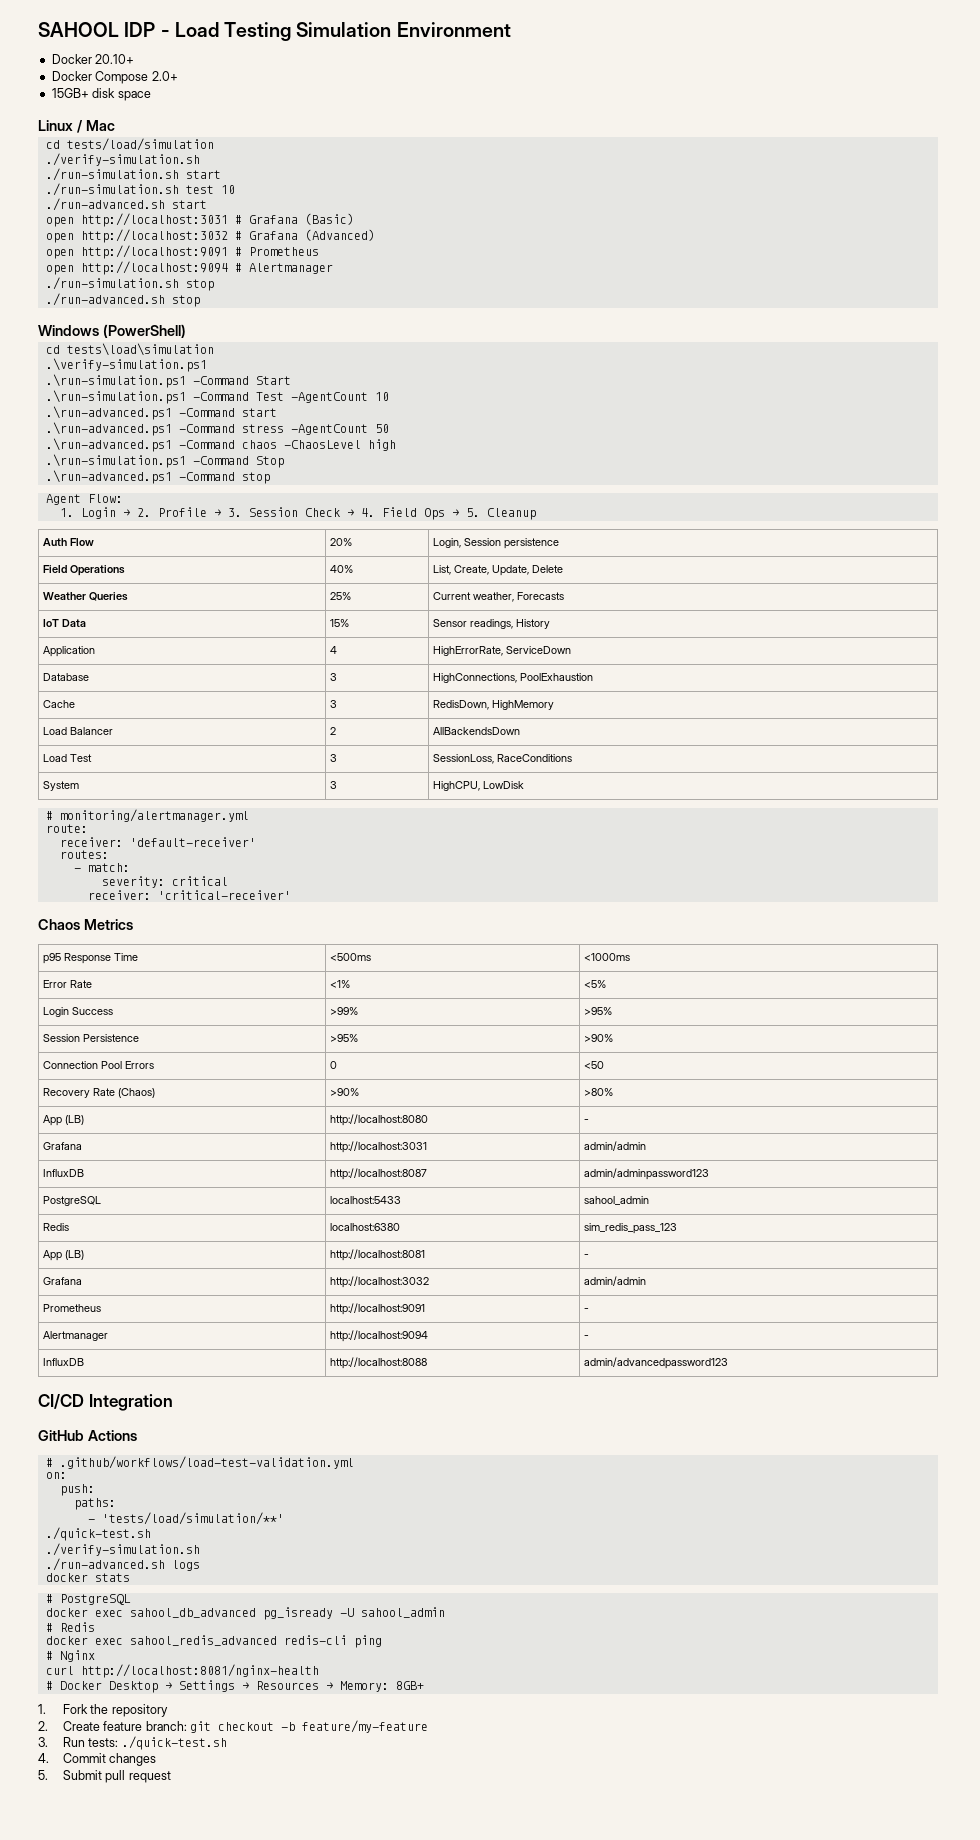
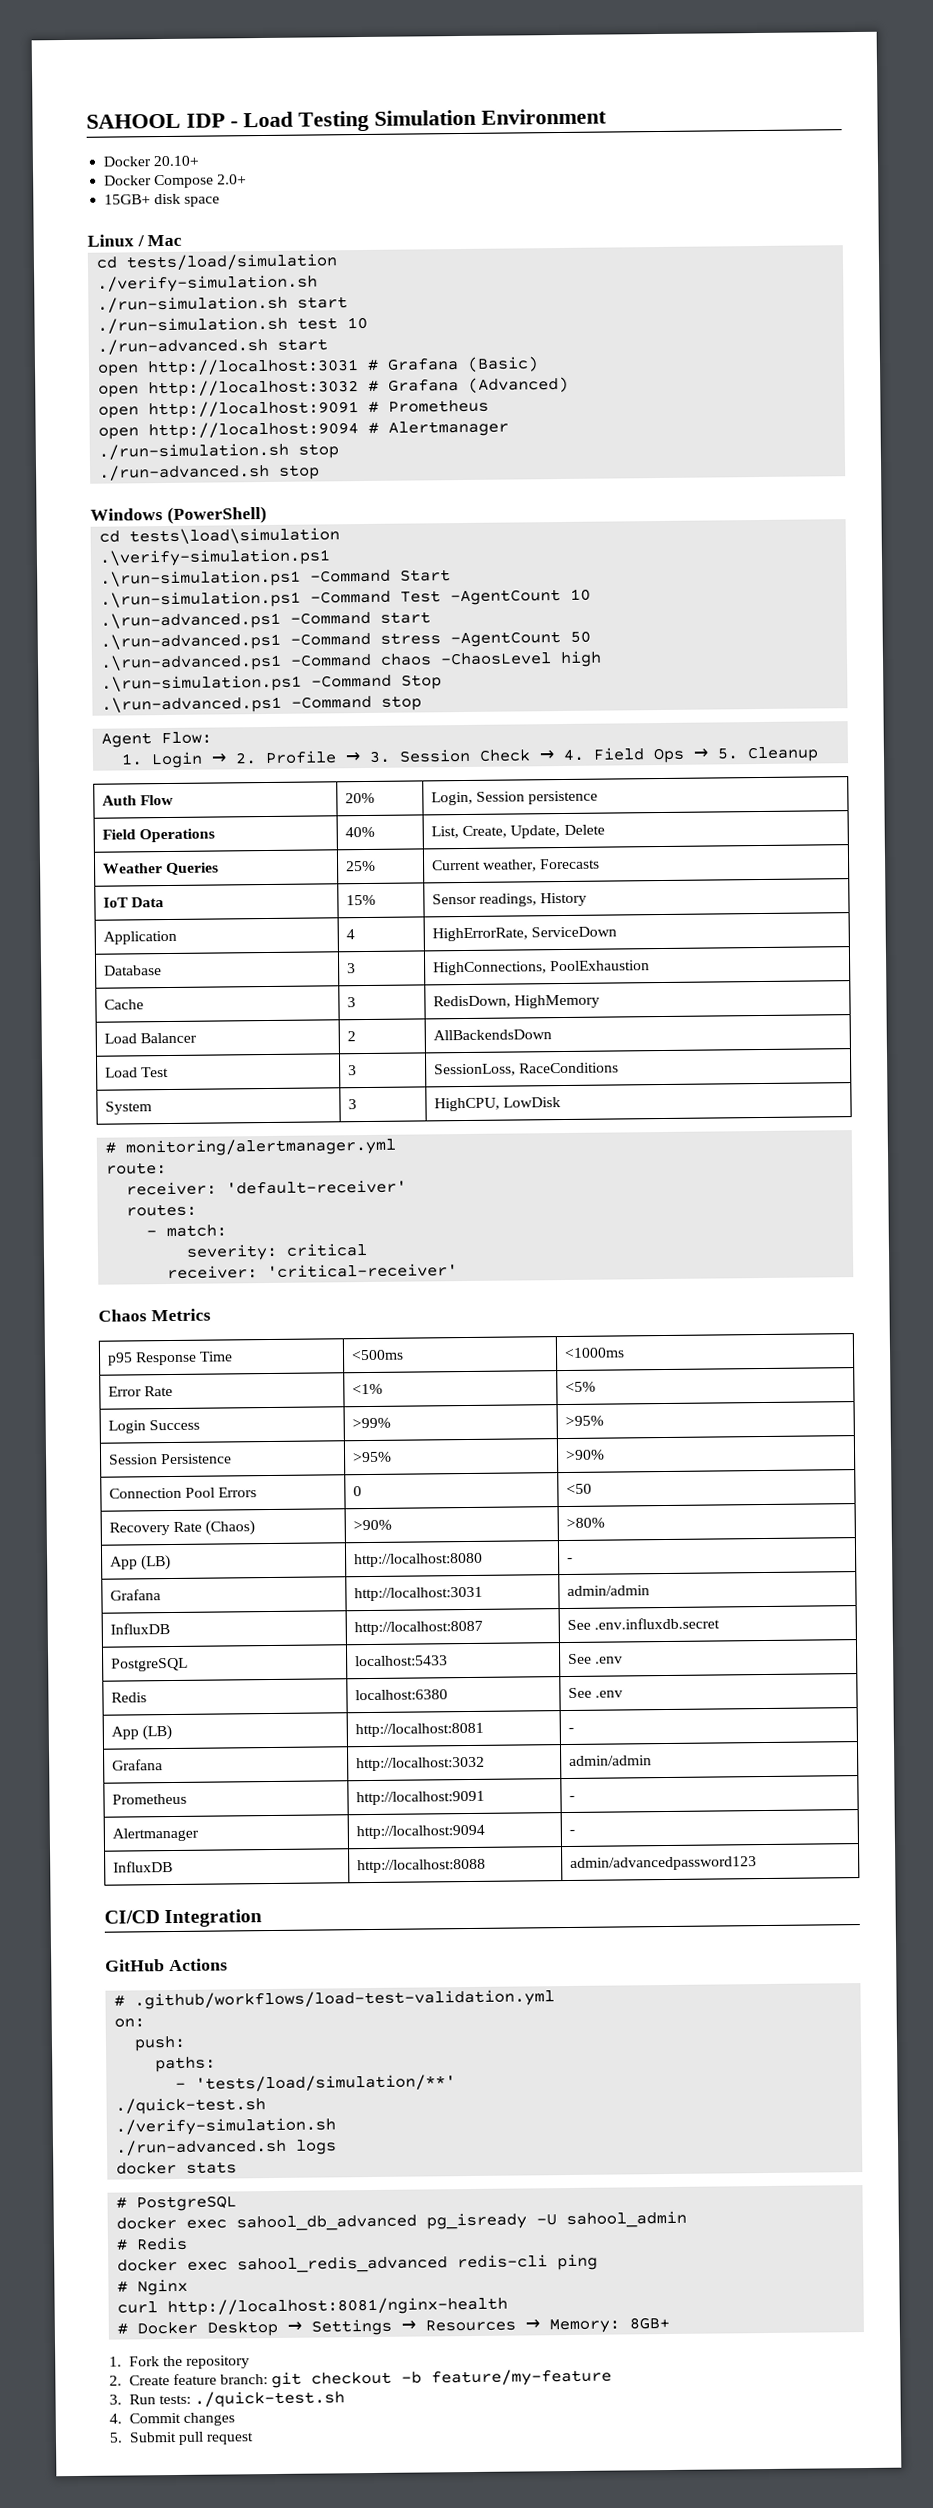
- InfluxDB | http://localhost:8087 | admin/adminpassword123
+ InfluxDB | http://localhost:8087 | See .env.influxdb.secret
- PostgreSQL | localhost:5433 | sahool_admin
+ PostgreSQL | localhost:5433 | See .env
- Redis | localhost:6380 | sim_redis_pass_123
+ Redis | localhost:6380 | See .env

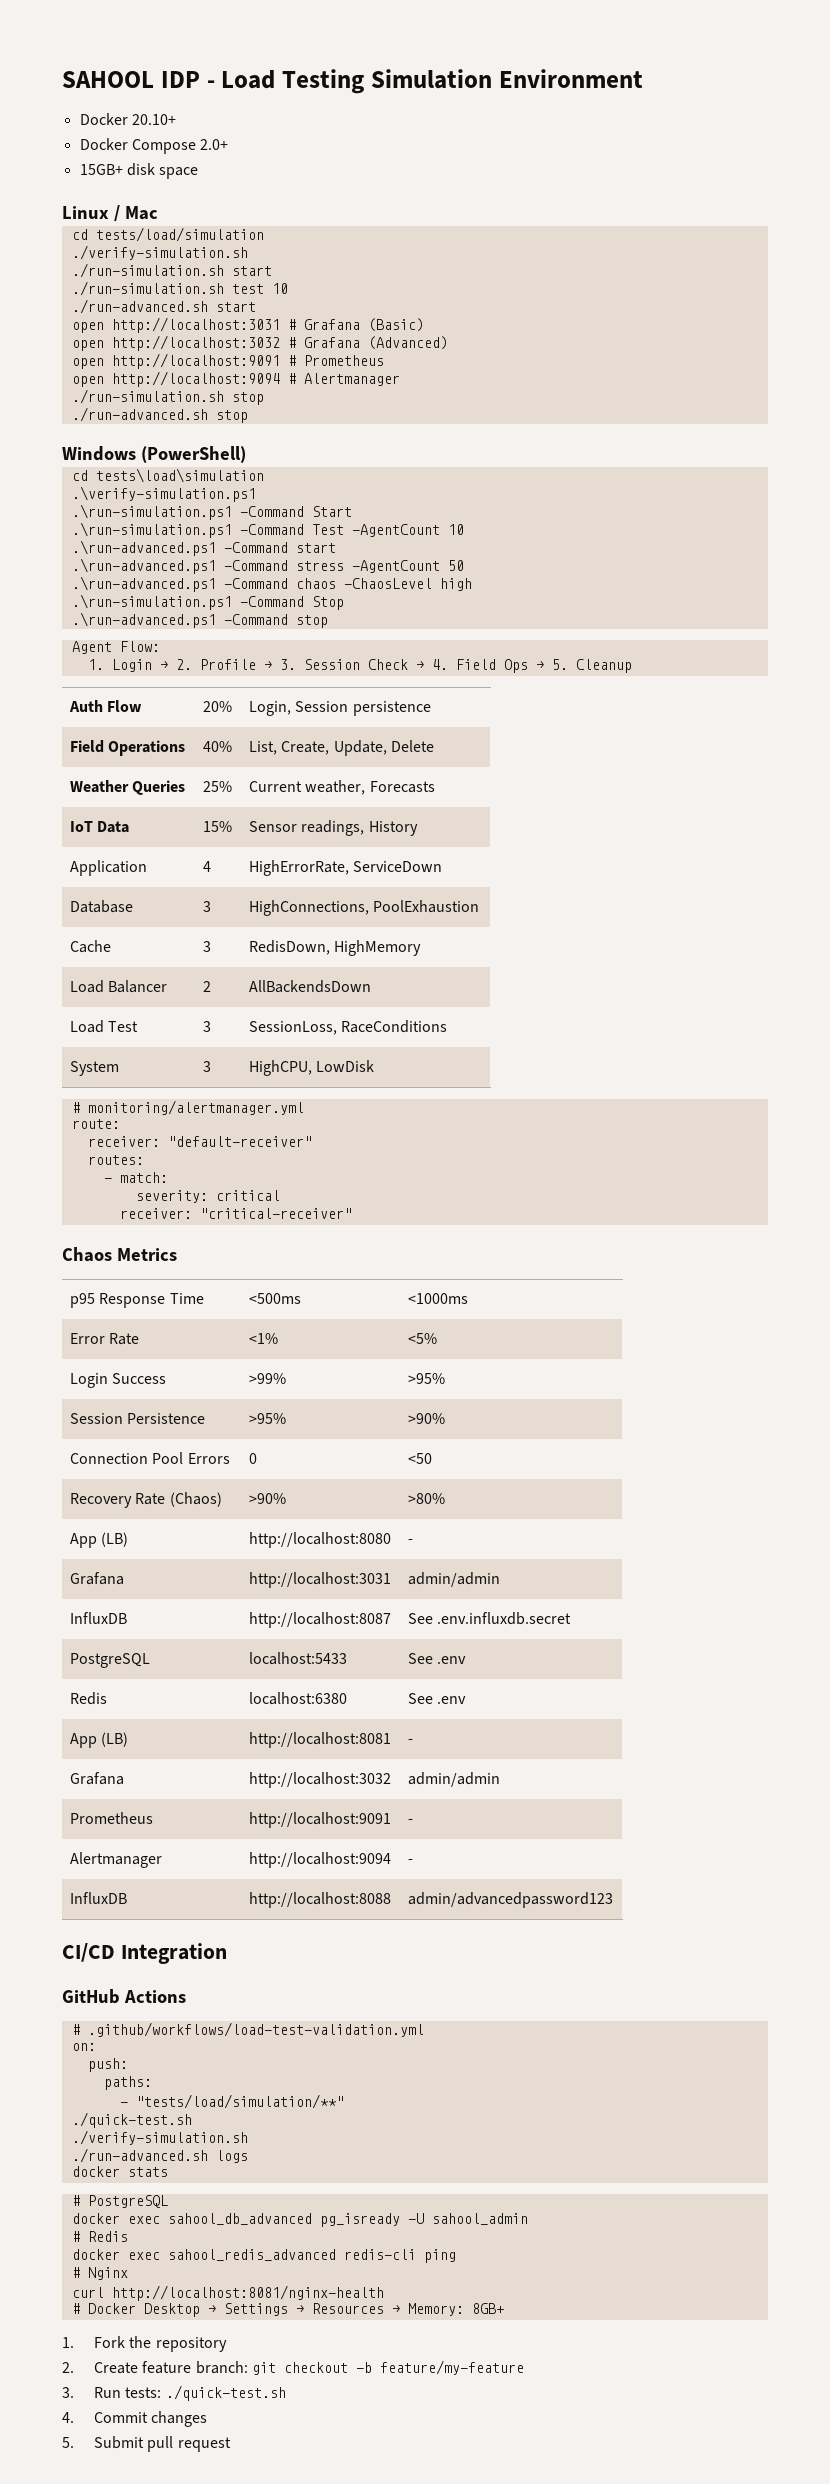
- receiver: 'default-receiver'
+ receiver: "default-receiver"
- receiver: 'critical-receiver'
+ receiver: "critical-receiver"
- - 'tests/load/simulation/**'
+ - "tests/load/simulation/**"

